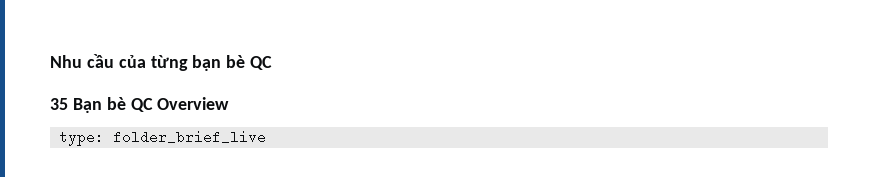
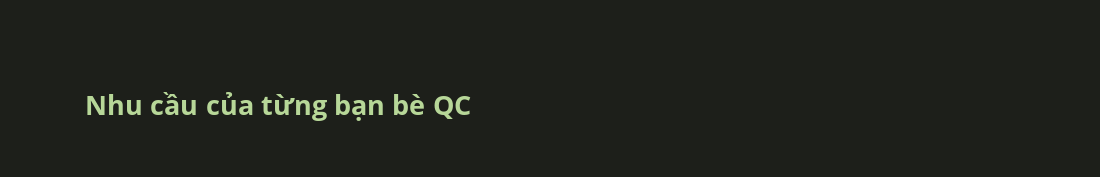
- 35 Bạn bè QC Overview
- type: folder_brief_live

